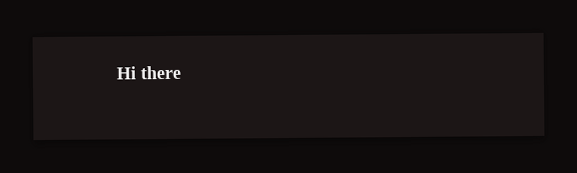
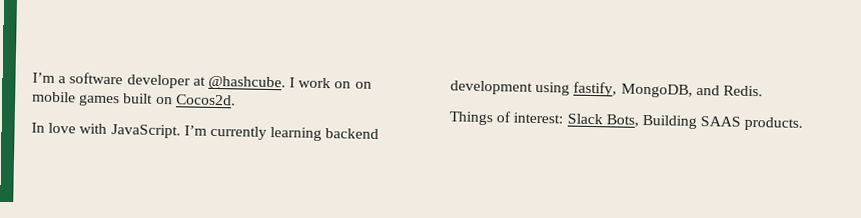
- Hi there
+ I’m a software developer at @hashcube. I work on on mobile games built on Cocos2d.
+ In love with JavaScript. I’m currently learning backend development using fastify, MongoDB, and Redis.
+ Things of interest: Slack Bots, Building SAAS products.

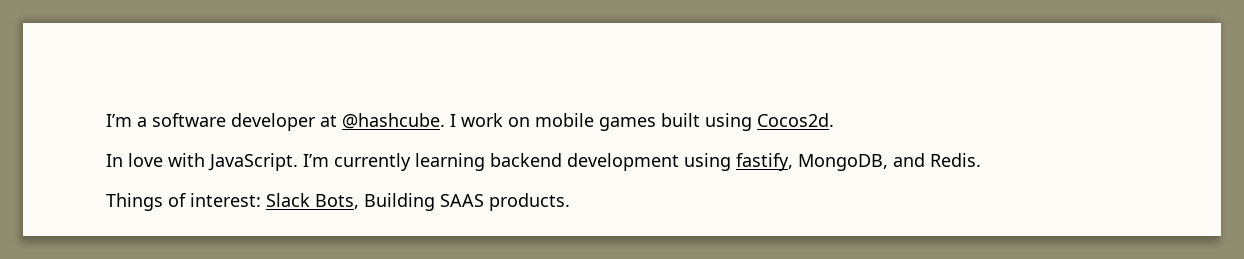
- I work on on mobile games built on Cocos2d.
+ I work on mobile games built using Cocos2d.

